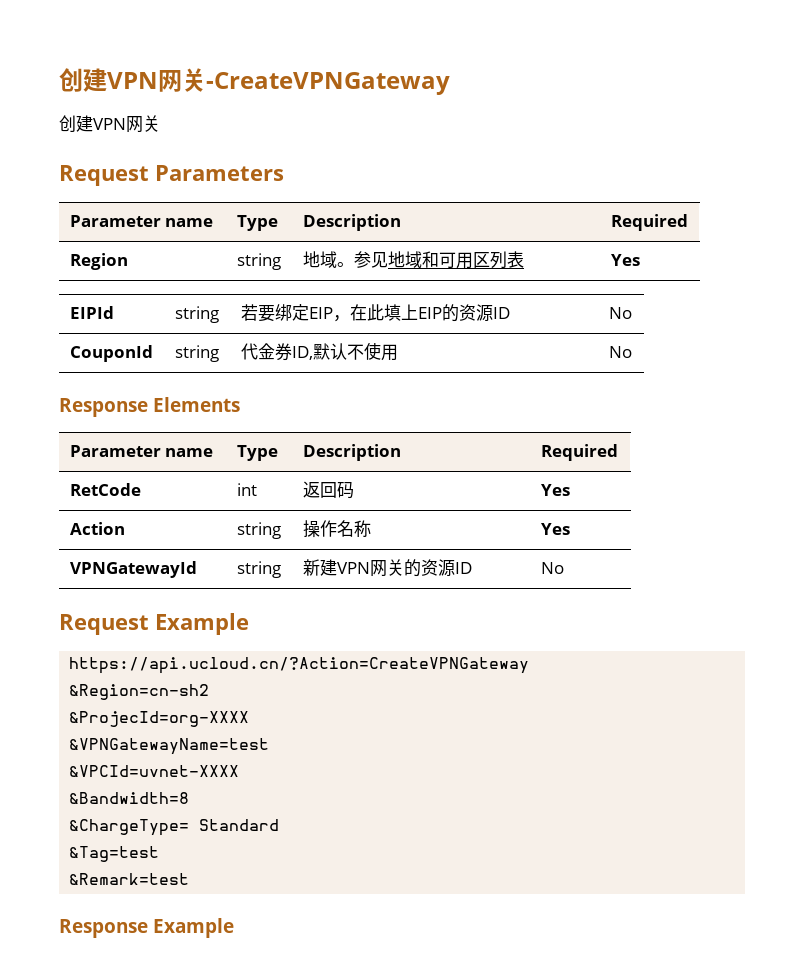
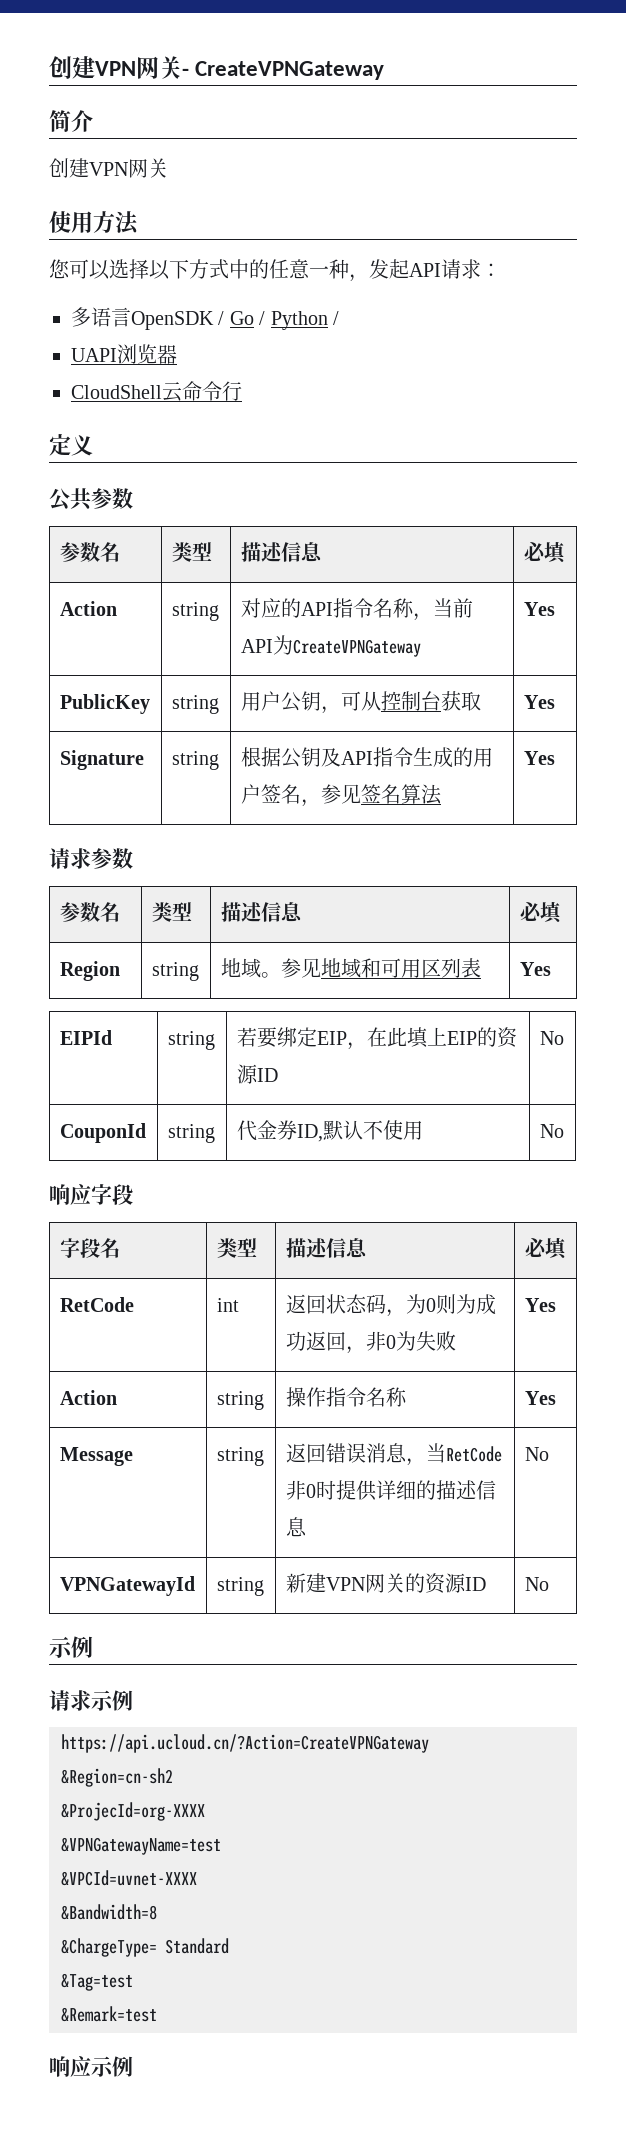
- 创建VPN网关-CreateVPNGateway
+ 创建VPN网关- CreateVPNGateway
+ 简介
- Request Parameters
- Parameter name | Type | Description | Required
+ 使用方法
+ 您可以选择以下方式中的任意一种，发起API请求：
+ 多语言OpenSDK / Go / Python /
+ UAPI浏览器
+ CloudShell云命令行
+ 定义
+ 公共参数
+ 参数名 | 类型 | 描述信息 | 必填
+ Action | string | 对应的API指令名称，当前API为CreateVPNGateway | Yes
+ PublicKey | string | 用户公钥，可从控制台获取 | Yes
+ Signature | string | 根据公钥及API指令生成的用户签名，参见签名算法 | Yes
+ 请求参数
+ 参数名 | 类型 | 描述信息 | 必填
- Response Elements
- Parameter name | Type | Description | Required
+ 响应字段
+ 字段名 | 类型 | 描述信息 | 必填
- RetCode | int | 返回码 | Yes
+ RetCode | int | 返回状态码，为0则为成功返回，非0为失败 | Yes
- Action | string | 操作名称 | Yes
+ Action | string | 操作指令名称 | Yes
+ Message | string | 返回错误消息，当RetCode非0时提供详细的描述信息 | No
  VPNGatewayId | string | 新建VPN网关的资源ID | No
- Request Example
+ 示例
+ 请求示例
- Response Example
+ 响应示例

